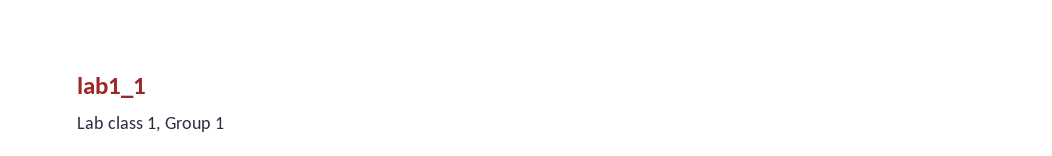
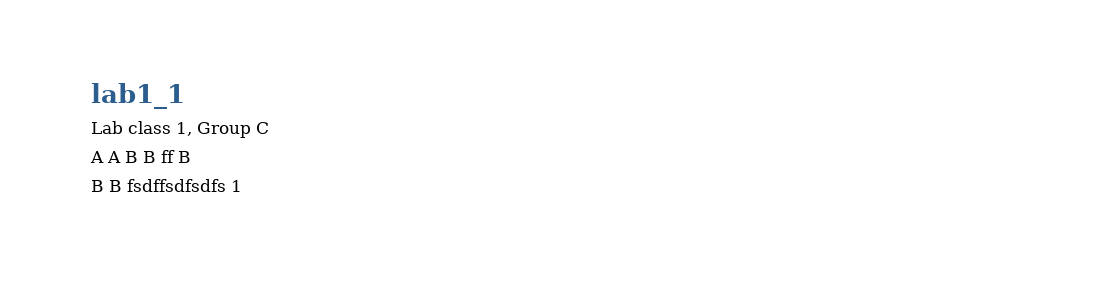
- Lab class 1, Group 1
+ Lab class 1, Group C
+ A A B B ff B
+ B B fsdffsdfsdfs 1

